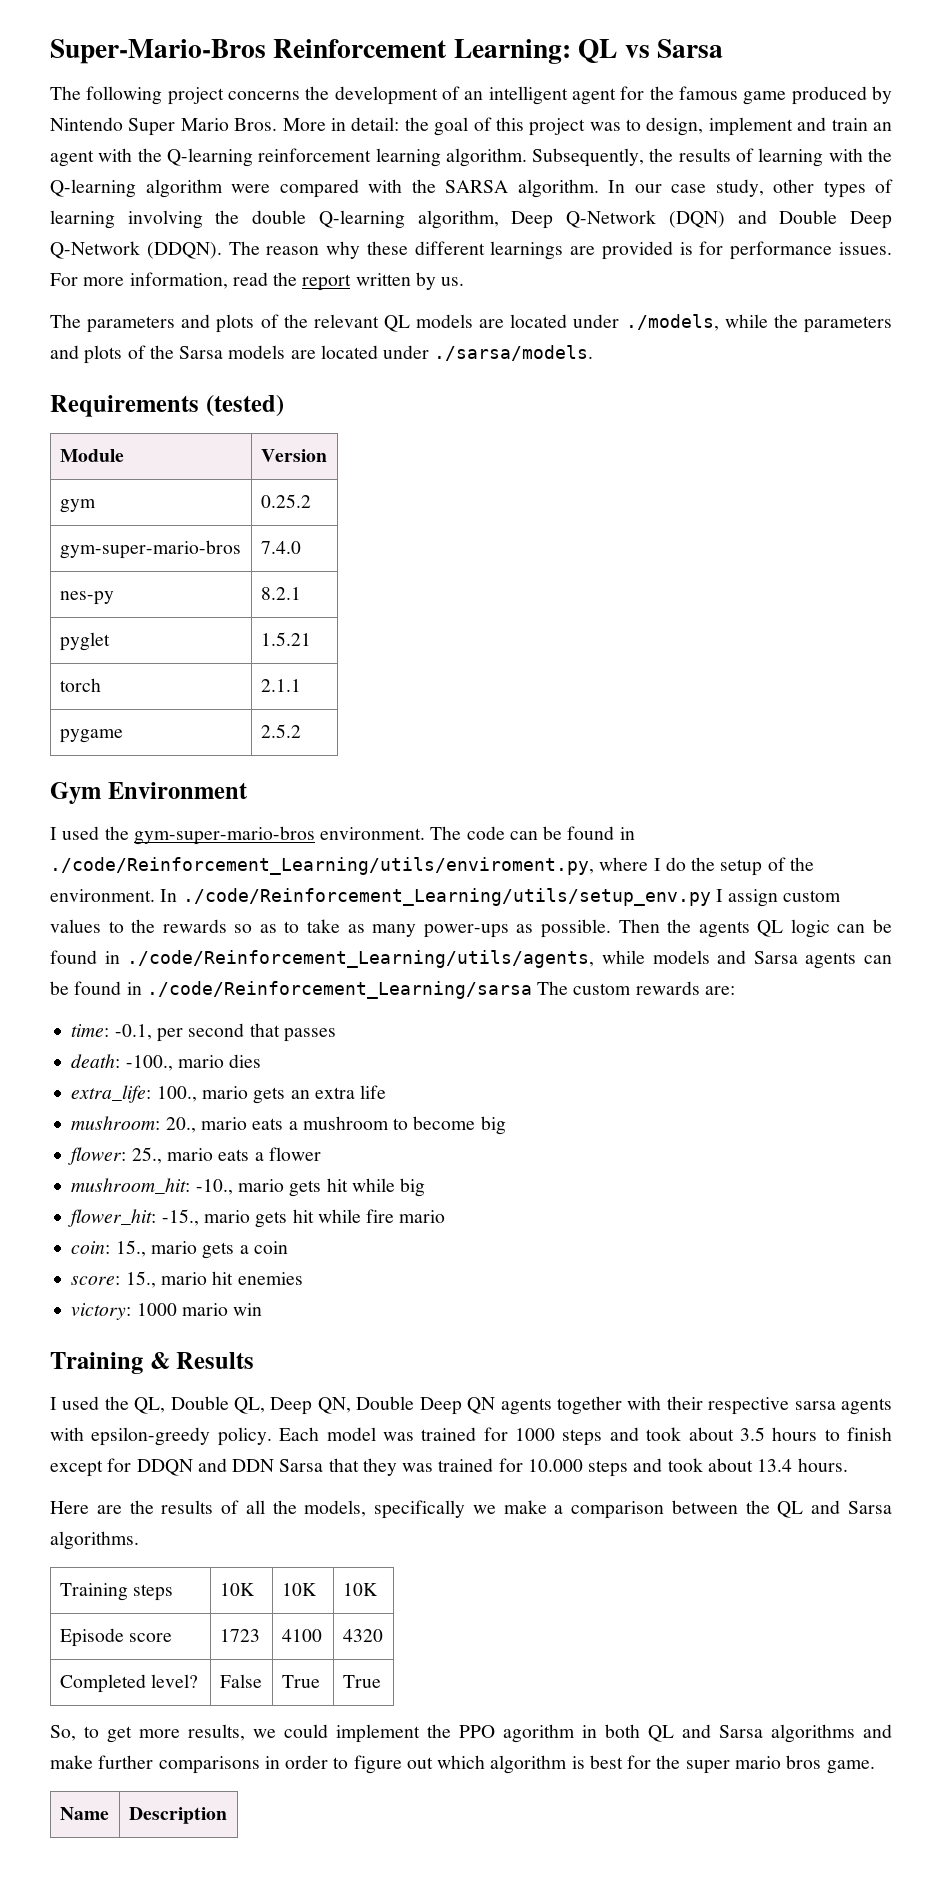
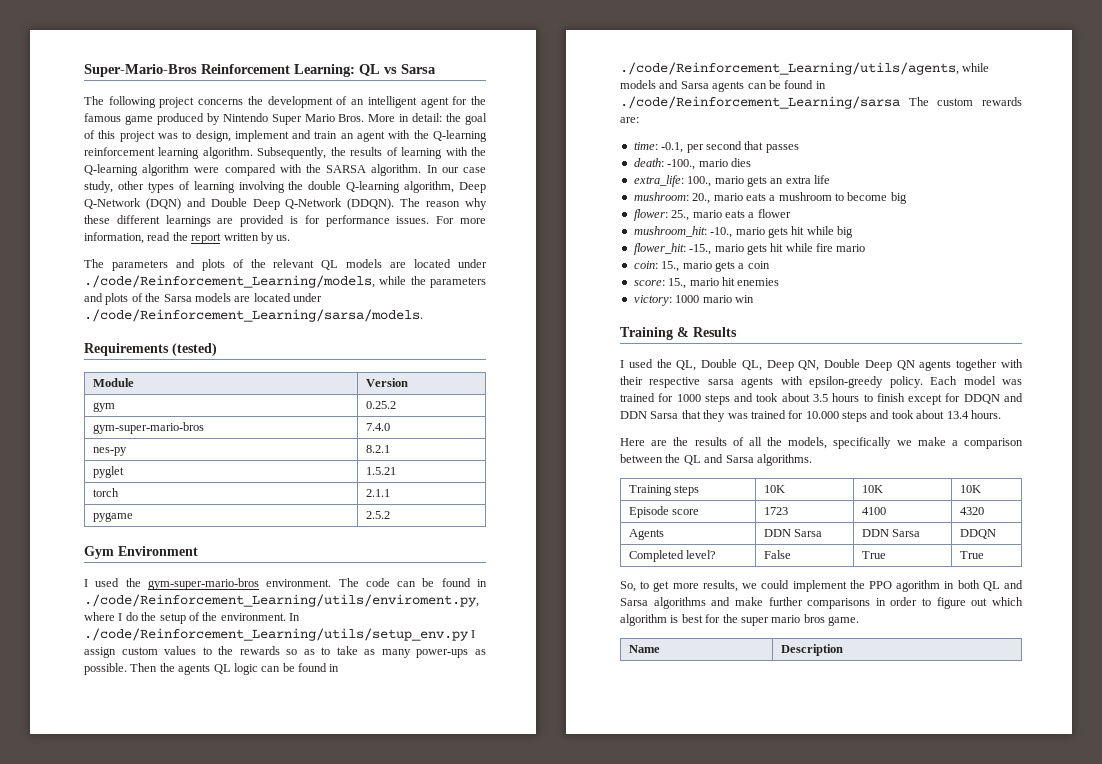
- The parameters and plots of the relevant QL models are located under ./models, while the parameters and plots of the Sarsa models are located under ./sarsa/models.
+ The parameters and plots of the relevant QL models are located under ./code/Reinforcement_Learning/models, while the parameters and plots of the Sarsa models are located under ./code/Reinforcement_Learning/sarsa/models.
+ Agents | DDN Sarsa | DDN Sarsa | DDQN

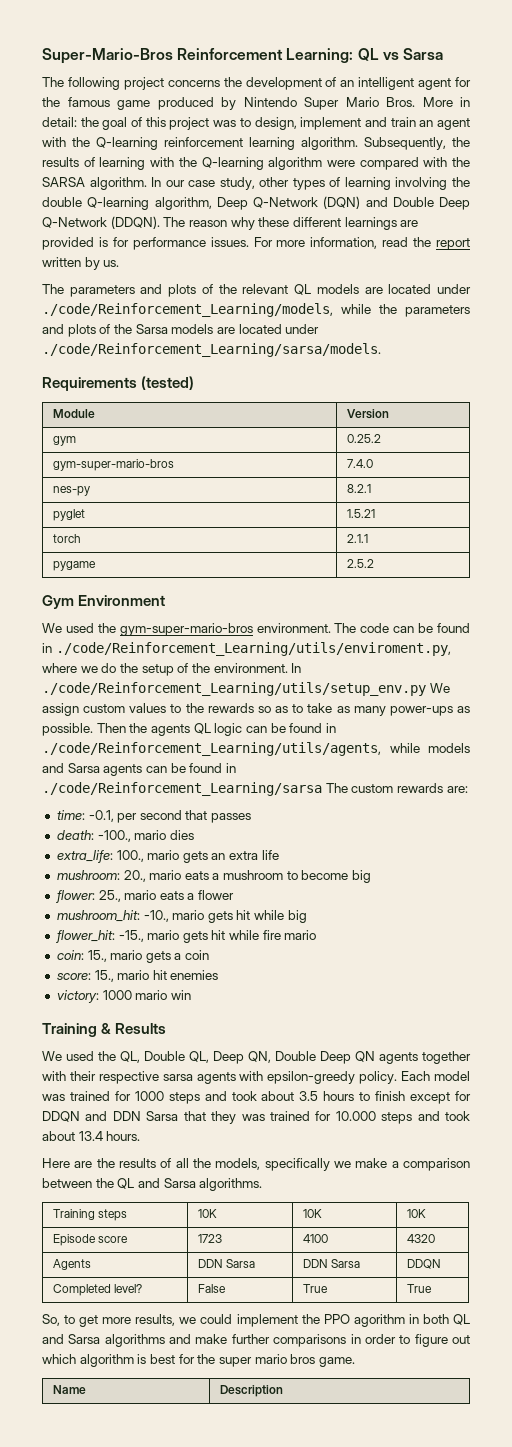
- I used the gym-super-mario-bros environment.
+ We used the gym-super-mario-bros environment.
- The code can be found in ./code/Reinforcement_Learning/utils/enviroment.py, where I do the setup of the environment.
+ The code can be found in ./code/Reinforcement_Learning/utils/enviroment.py, where we do the setup of the environment.
- In ./code/Reinforcement_Learning/utils/setup_env.py I assign custom values to the rewards so as to take as many power-ups as possible.
+ In ./code/Reinforcement_Learning/utils/setup_env.py We assign custom values to the rewards so as to take as many power-ups as possible.
- I used the QL, Double QL, Deep QN, Double Deep QN agents together with their respective sarsa agents with epsilon-greedy policy.
+ We used the QL, Double QL, Deep QN, Double Deep QN agents together with their respective sarsa agents with epsilon-greedy policy.

